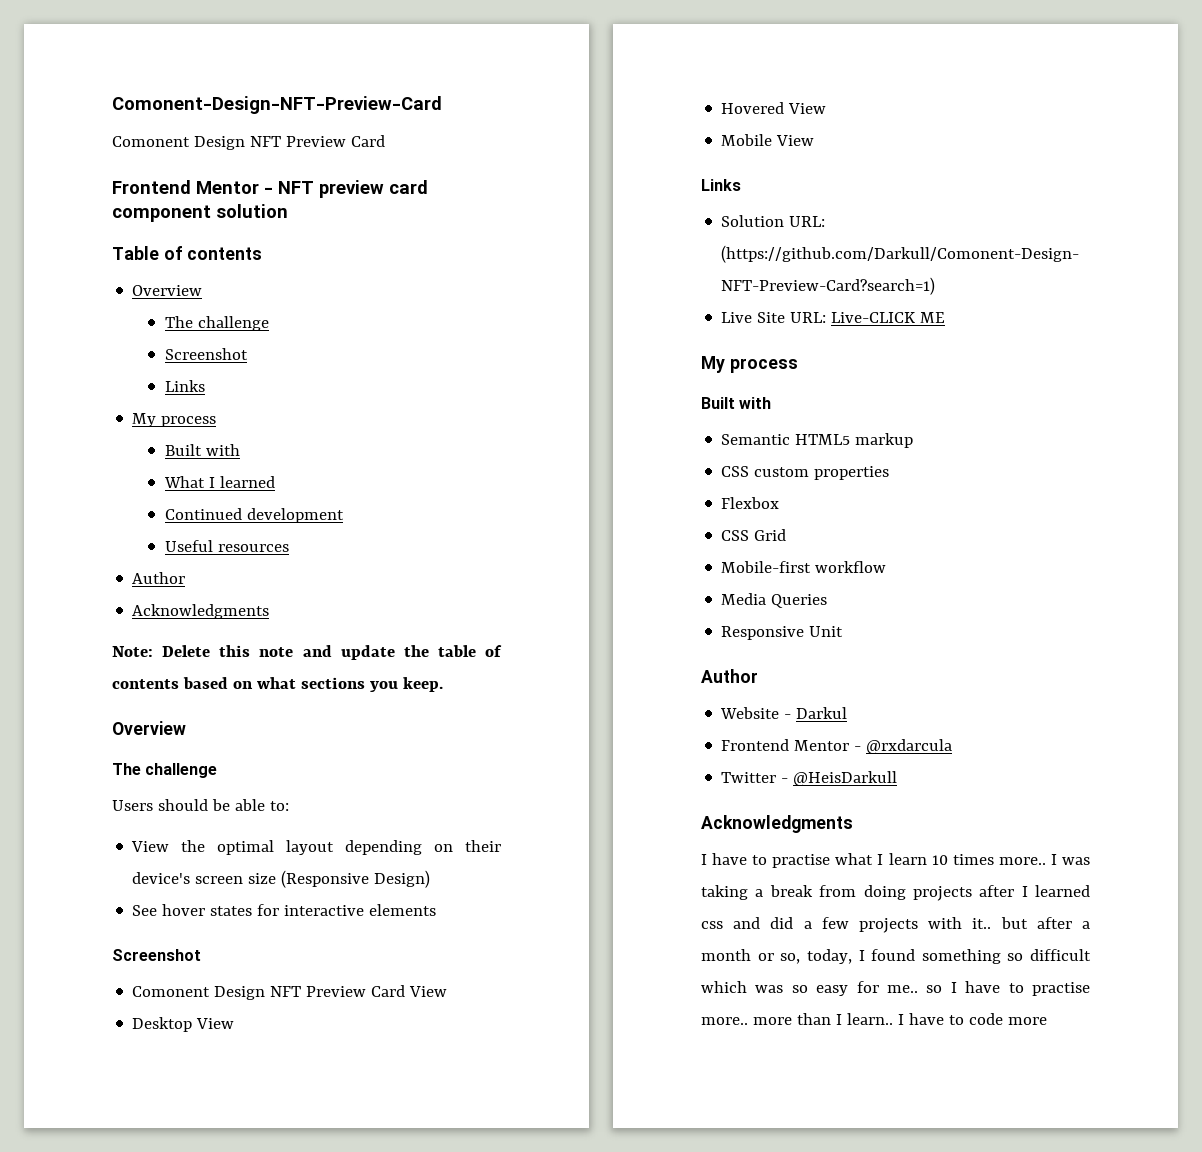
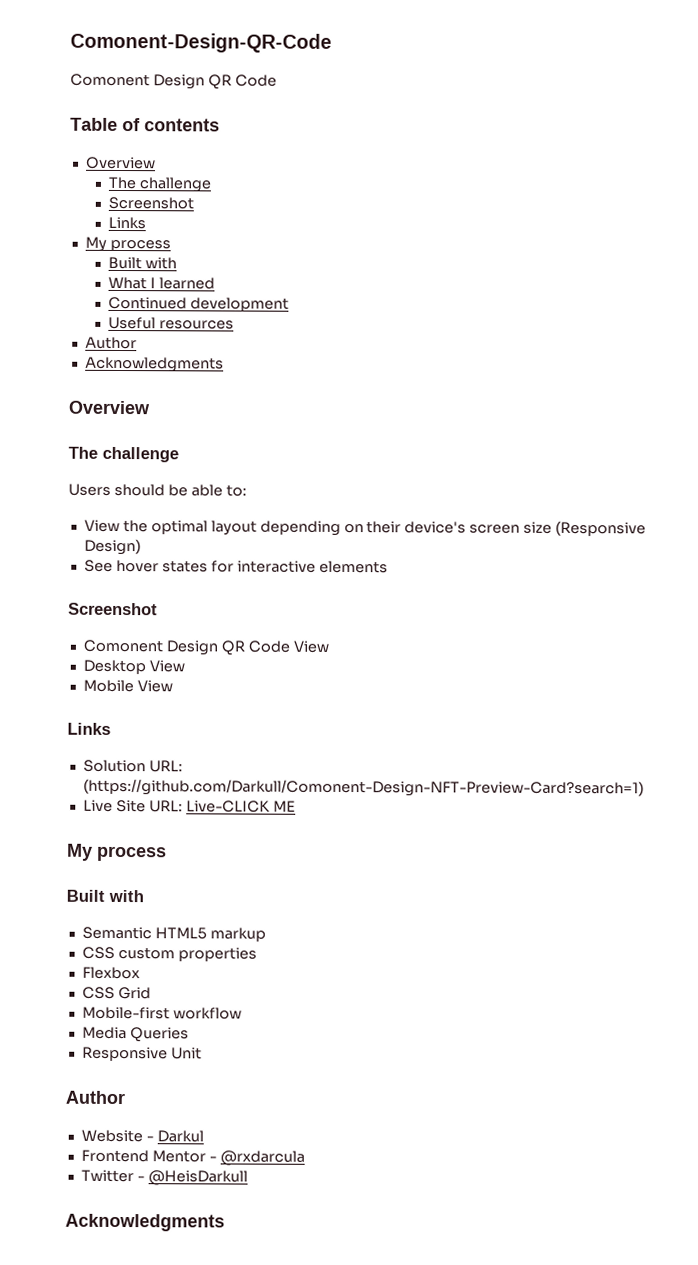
- Comonent-Design-NFT-Preview-Card
- Comonent Design NFT Preview Card
- Frontend Mentor - NFT preview card component solution
+ Comonent-Design-QR-Code
+ Comonent Design QR Code
- Note: Delete this note and update the table of contents based on what sections you keep.
- Comonent Design NFT Preview Card View
+ Comonent Design QR Code View
- Hovered View
- I have to practise what I learn 10 times more.. I was taking a break from doing projects after I learned css and did a few projects with it.. but after a month or so, today, I found something so difficult which was so easy for me.. so I have to practise more.. more than I learn.. I have to code more

